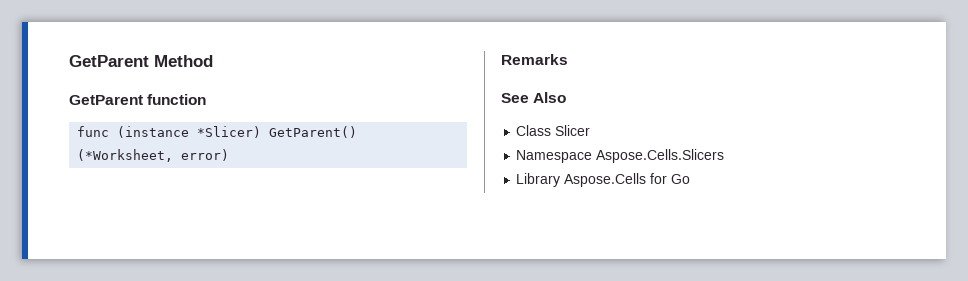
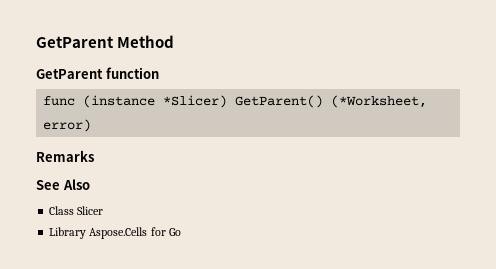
- Namespace Aspose.Cells.Slicers

